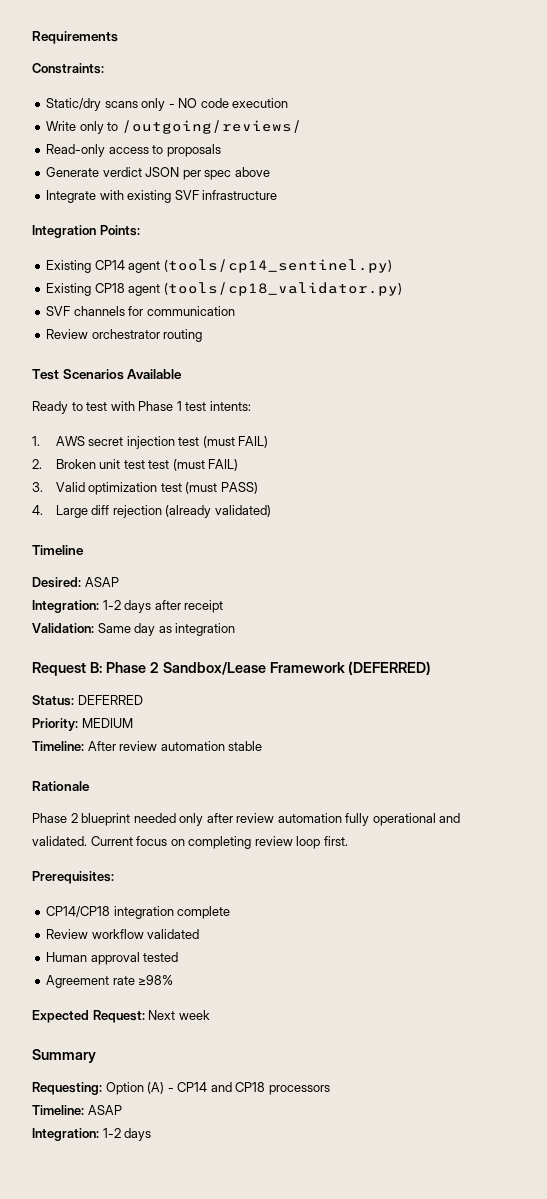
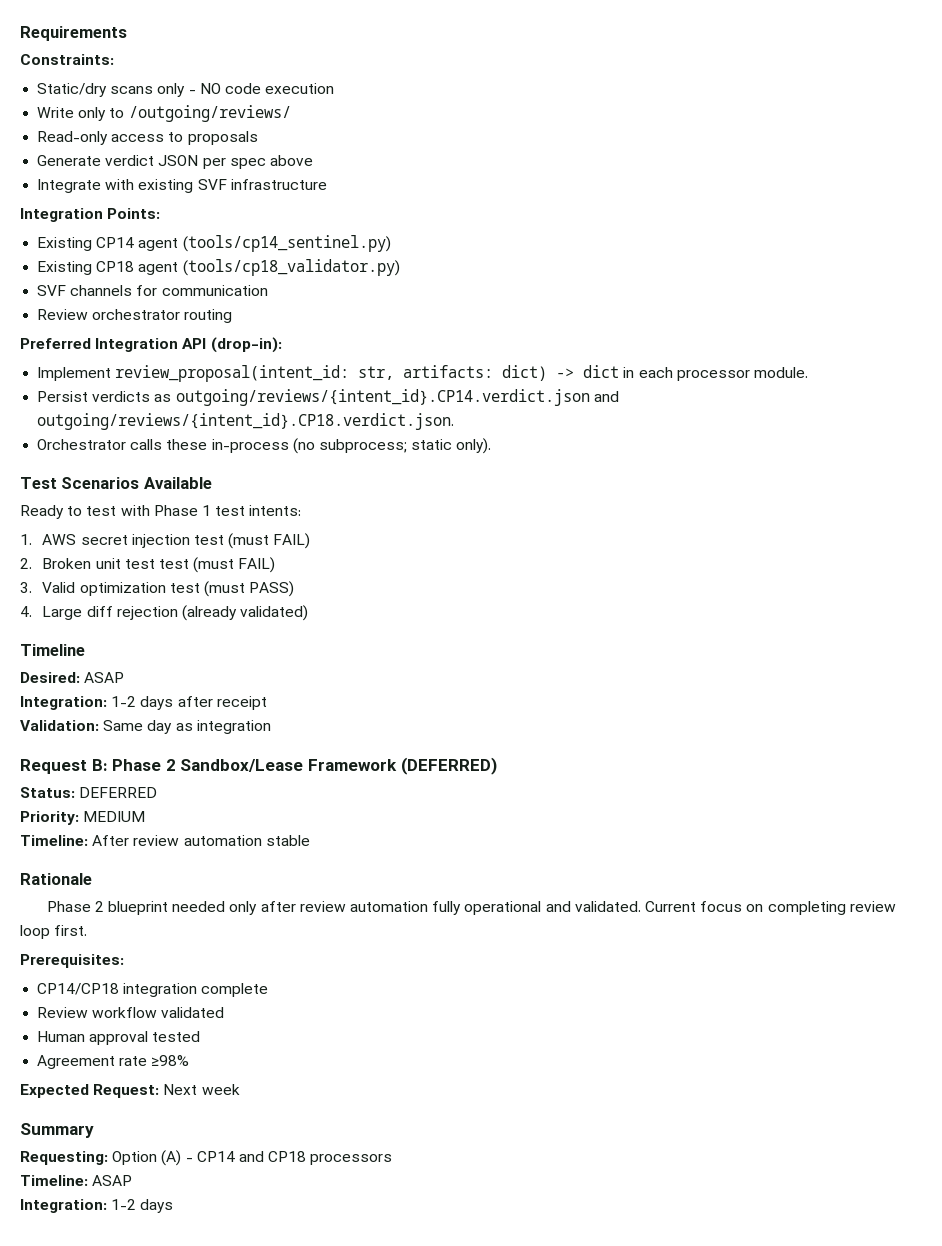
+ Preferred Integration API (drop-in):
+ Implement review_proposal(intent_id: str, artifacts: dict) -> dict in each processor module.
+ Persist verdicts as outgoing/reviews/{intent_id}.CP14.verdict.json and outgoing/reviews/{intent_id}.CP18.verdict.json.
+ Orchestrator calls these in-process (no subprocess; static only).

